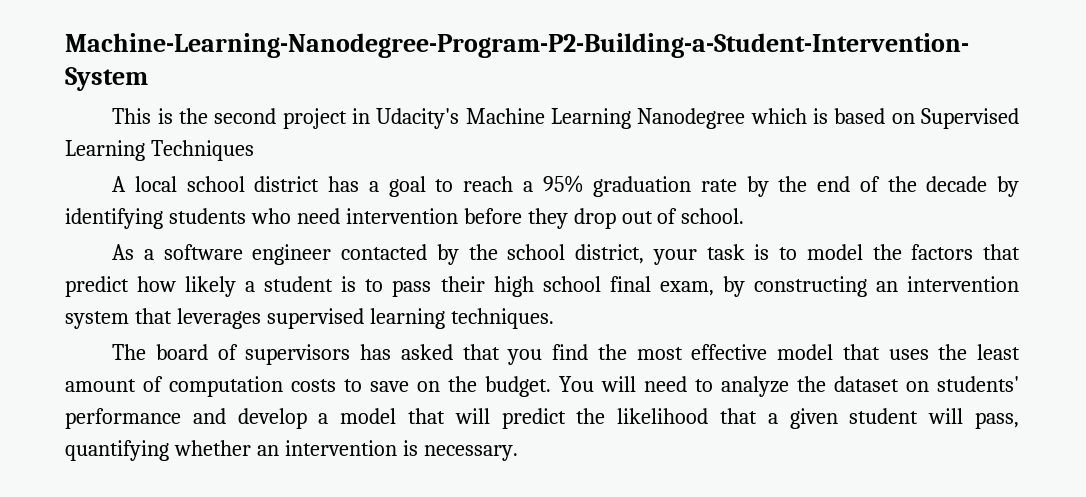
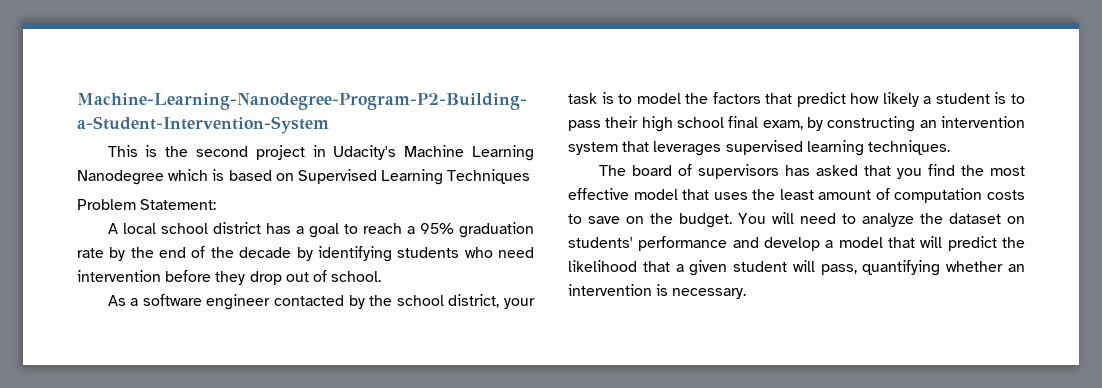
+ Problem Statement:

